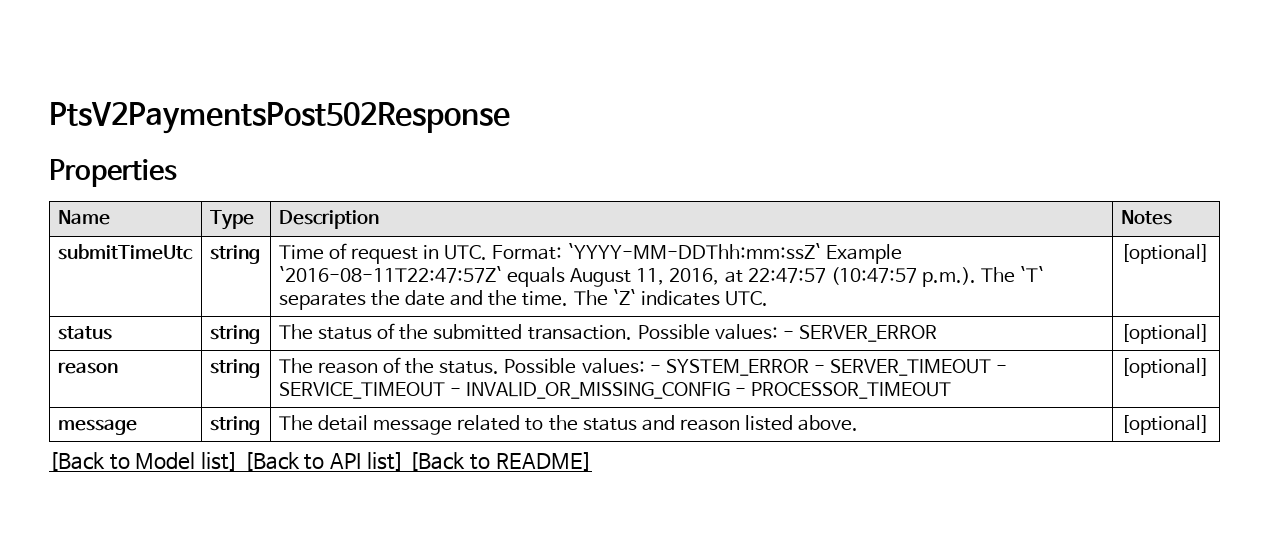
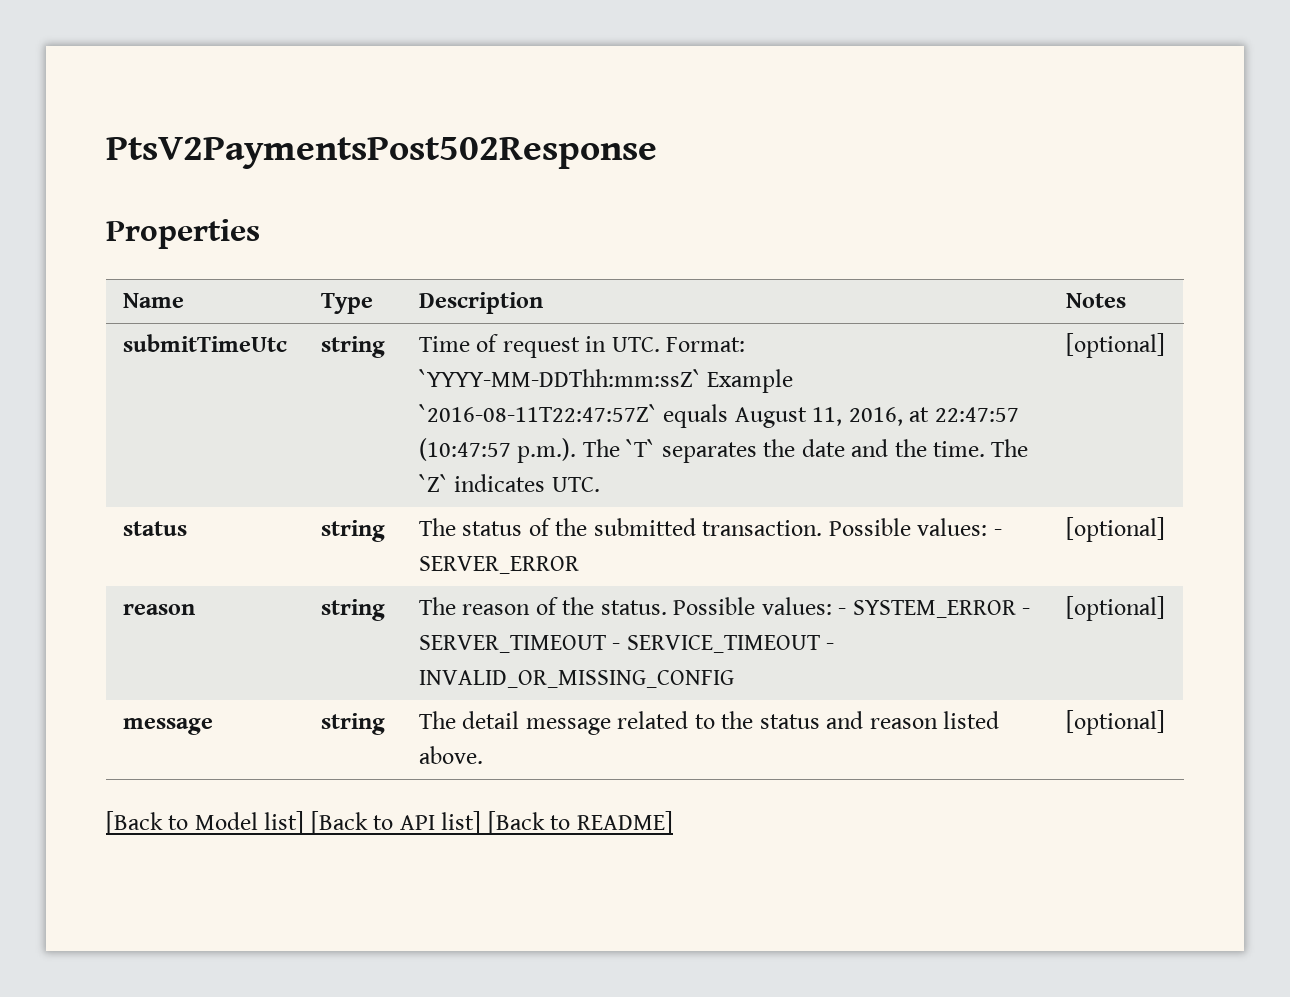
- reason | string | The reason of the status. Possible values: - SYSTEM_ERROR - SERVER_TIMEOUT - SERVICE_TIMEOUT - INVALID_OR_MISSING_CONFIG - PROCESSOR_TIMEOUT | [optional]
+ reason | string | The reason of the status. Possible values: - SYSTEM_ERROR - SERVER_TIMEOUT - SERVICE_TIMEOUT - INVALID_OR_MISSING_CONFIG | [optional]

